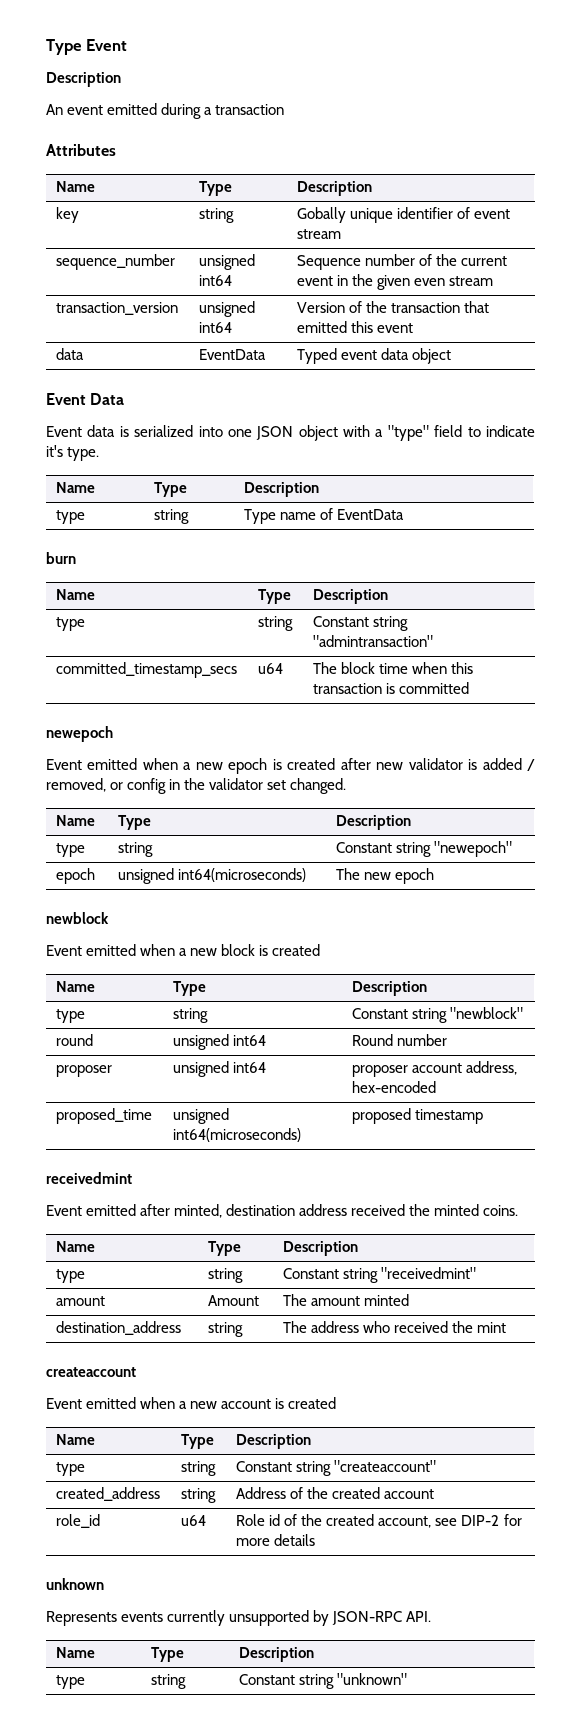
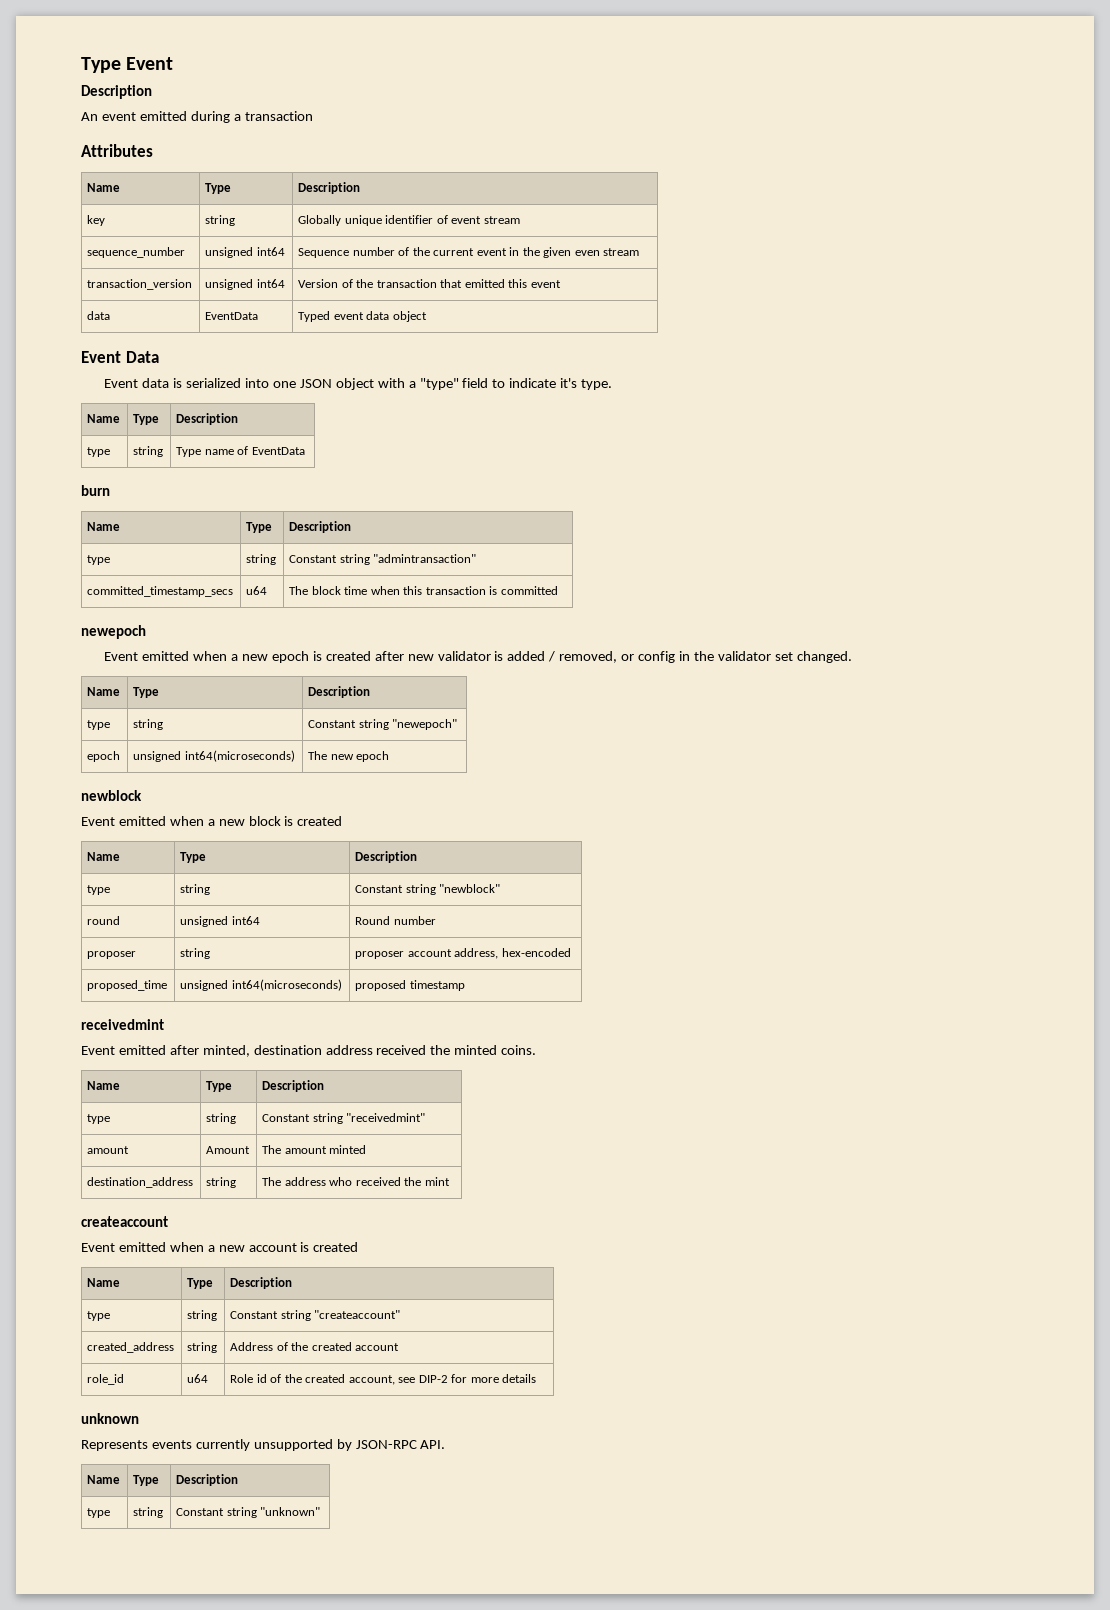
- key | string | Gobally unique identifier of event stream
+ key | string | Globally unique identifier of event stream
- proposer | unsigned int64 | proposer account address, hex-encoded
+ proposer | string | proposer account address, hex-encoded

